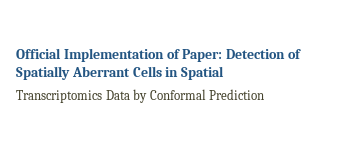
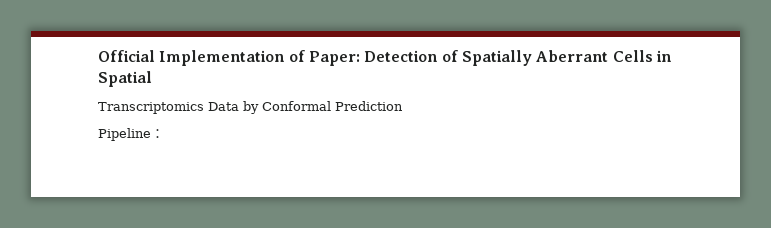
+ Pipeline：

